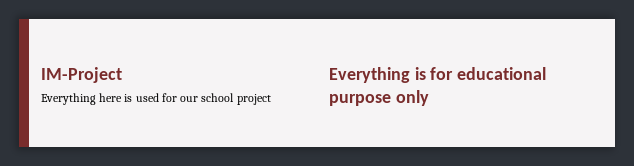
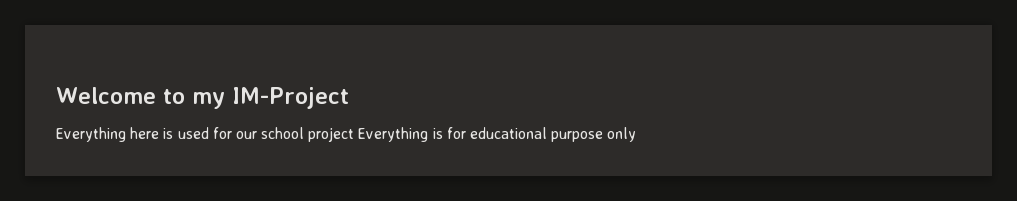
- IM-Project
+ Welcome to my IM-Project
- Everything here is used for our school project
- Everything is for educational purpose only
+ Everything here is used for our school project Everything is for educational purpose only

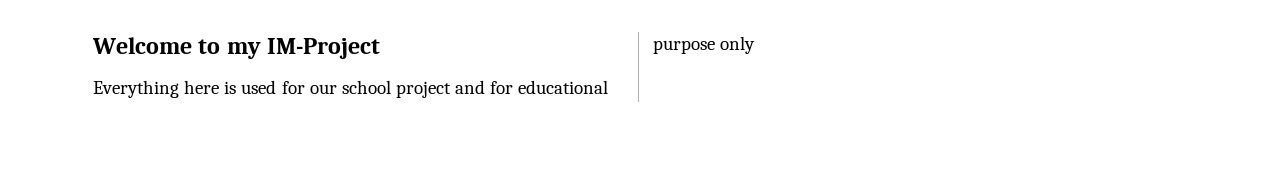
- Everything here is used for our school project Everything is for educational purpose only
+ Everything here is used for our school project and for educational purpose only

